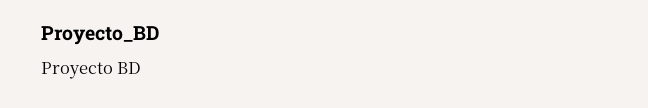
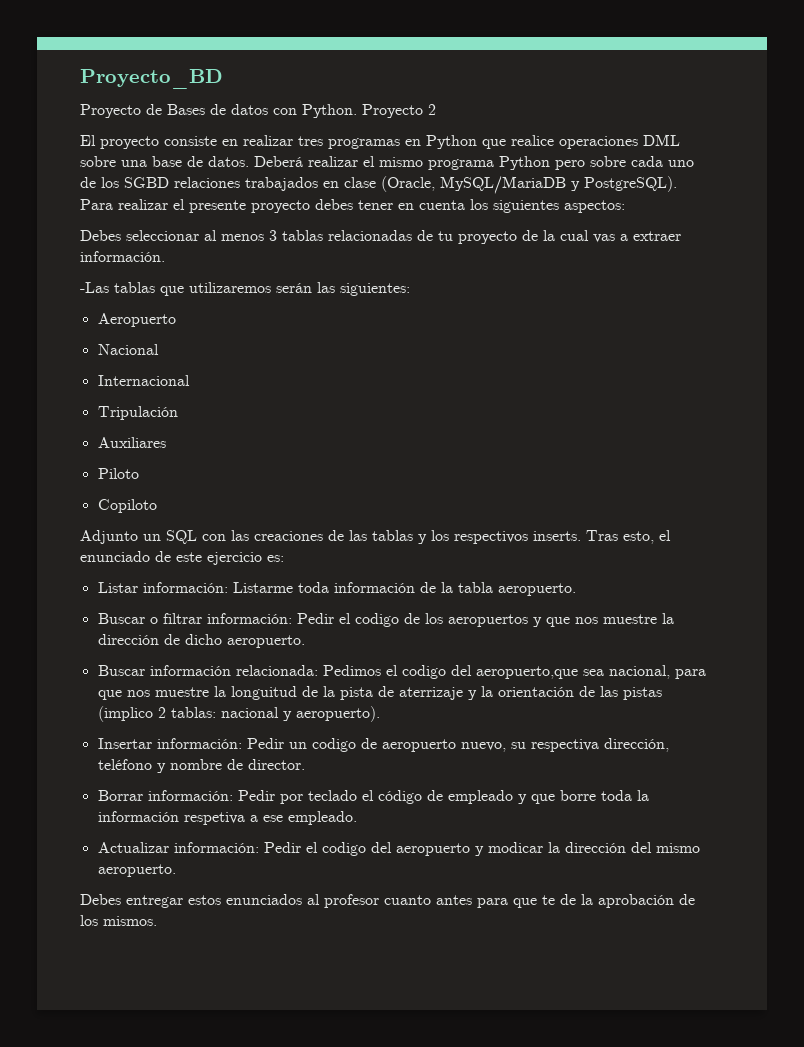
- Proyecto BD
+ Proyecto de Bases de datos con Python. Proyecto 2
+ El proyecto consiste en realizar tres programas en Python que realice operaciones DML sobre una base de datos. Deberá realizar el mismo programa Python pero sobre cada uno de los SGBD relaciones trabajados en clase (Oracle, MySQL/MariaDB y PostgreSQL). Para realizar el presente proyecto debes tener en cuenta los siguientes aspectos:
+ Debes seleccionar al menos 3 tablas relacionadas de tu proyecto de la cual vas a extraer información.
+ -Las tablas que utilizaremos serán las siguientes:
+ Aeropuerto
+ Nacional
+ Internacional
+ Tripulación
+ Auxiliares
+ Piloto
+ Copiloto
+ Adjunto un SQL con las creaciones de las tablas y los respectivos inserts. Tras esto, el enunciado de este ejercicio es:
+ Listar información: Listarme toda información de la tabla aeropuerto.
+ Buscar o filtrar información: Pedir el codigo de los aeropuertos y que nos muestre la dirección de dicho aeropuerto.
+ Buscar información relacionada: Pedimos el codigo del aeropuerto,que sea nacional, para que nos muestre la longuitud de la pista de aterrizaje y la orientación de las pistas (implico 2 tablas: nacional y aeropuerto).
+ Insertar información: Pedir un codigo de aeropuerto nuevo, su respectiva dirección, teléfono y nombre de director.
+ Borrar información: Pedir por teclado el código de empleado y que borre toda la información respetiva a ese empleado.
+ Actualizar información: Pedir el codigo del aeropuerto y modicar la dirección del mismo aeropuerto.
+ Debes entregar estos enunciados al profesor cuanto antes para que te de la aprobación de los mismos.

